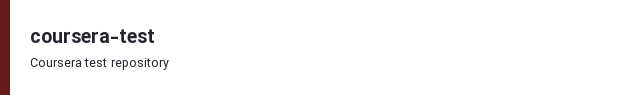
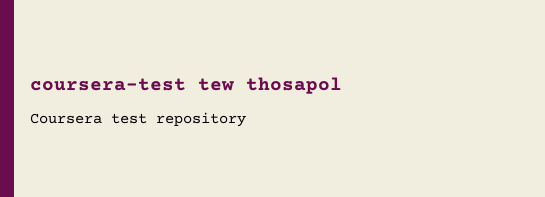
- coursera-test
+ coursera-test tew thosapol

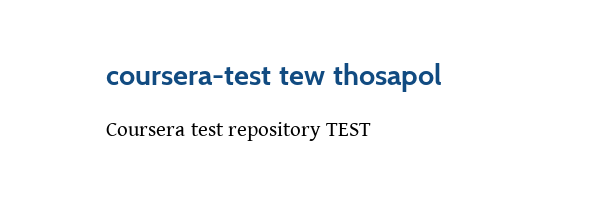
- Coursera test repository
+ Coursera test repository TEST

